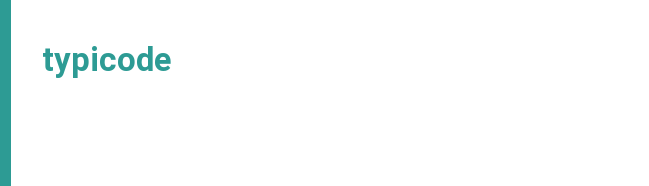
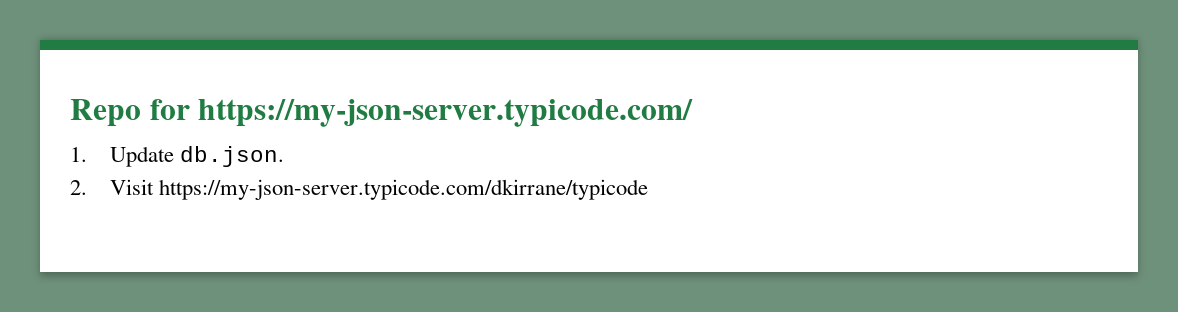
- typicode
+ Repo for https://my-json-server.typicode.com/
+ 1. Update db.json.
+ 2. Visit https://my-json-server.typicode.com/dkirrane/typicode

